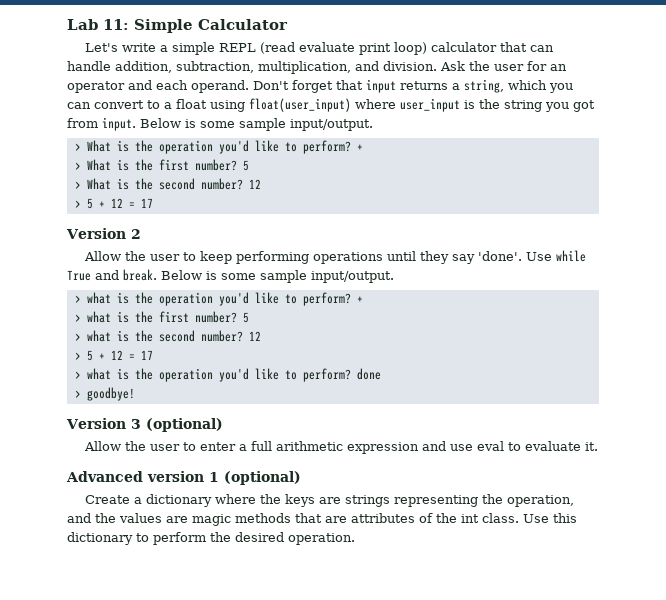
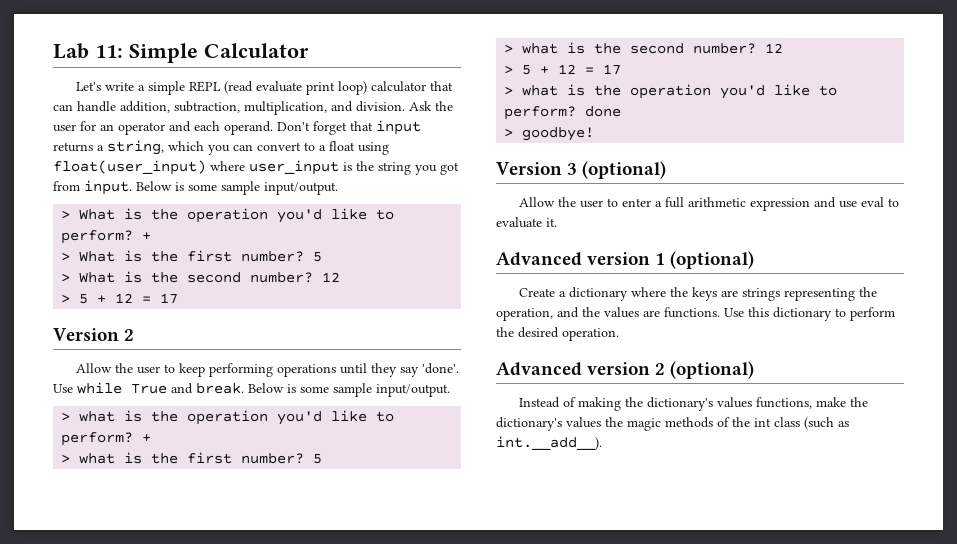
- Create a dictionary where the keys are strings representing the operation, and the values are magic methods that are attributes of the int class.
+ Create a dictionary where the keys are strings representing the operation, and the values are functions.
+ Advanced version 2 (optional)
+ Instead of making the dictionary's values functions, make the dictionary's values the magic methods of the int class (such as int.__add__).

